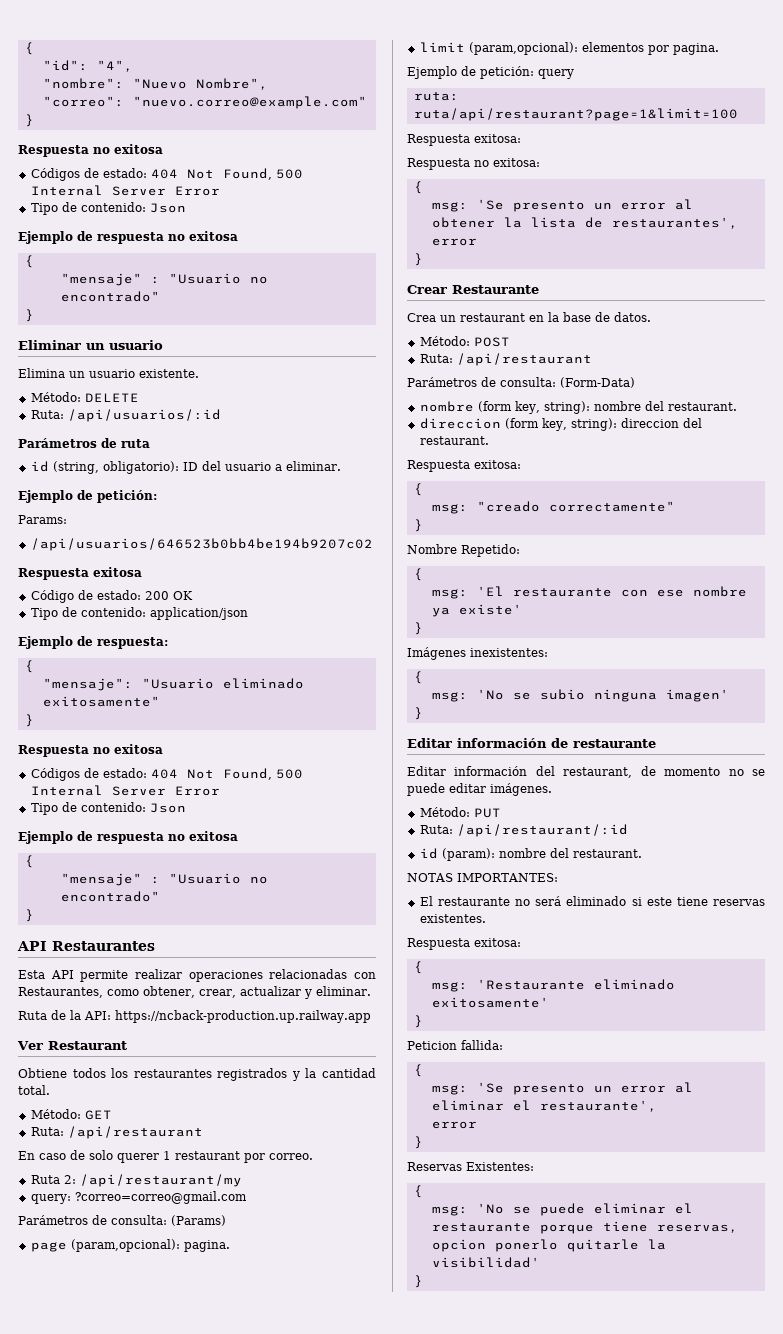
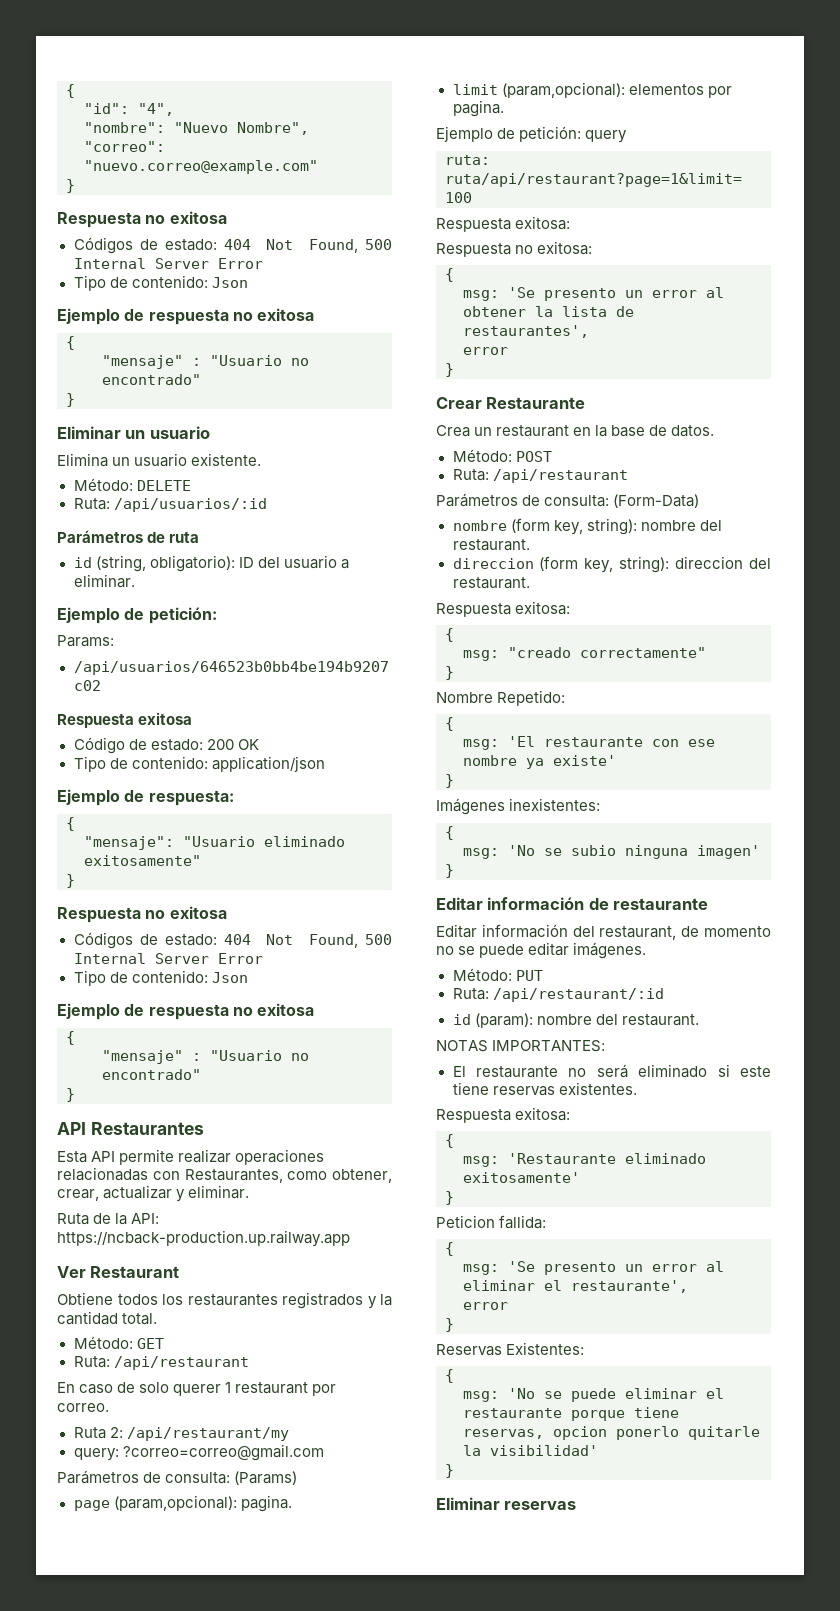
+ Eliminar reservas

